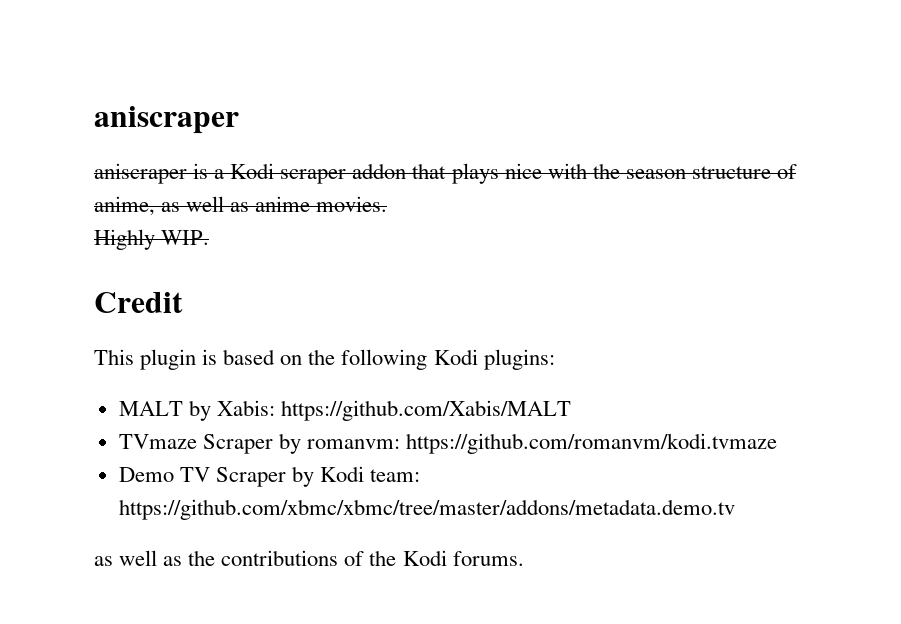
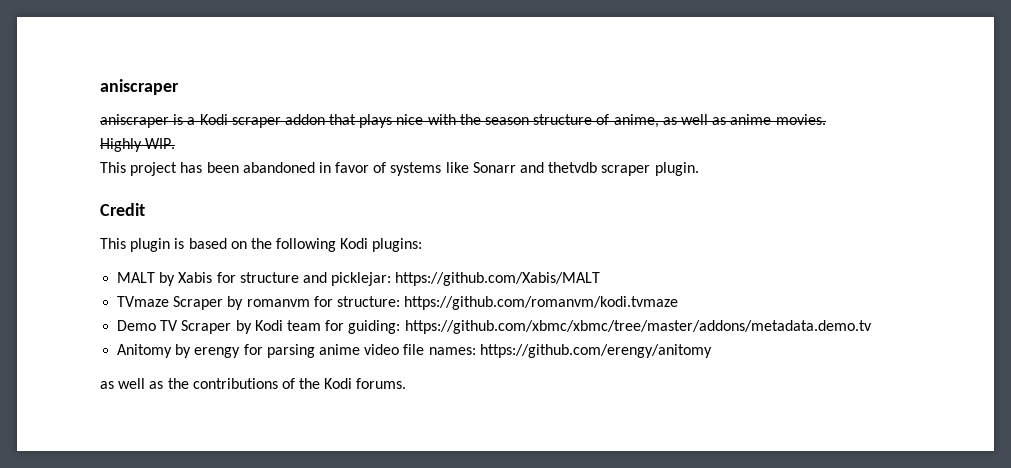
+ This project has been abandoned in favor of systems like Sonarr and thetvdb scraper plugin.
- MALT by Xabis: https://github.com/Xabis/MALT
+ MALT by Xabis for structure and picklejar: https://github.com/Xabis/MALT
- TVmaze Scraper by romanvm: https://github.com/romanvm/kodi.tvmaze
+ TVmaze Scraper by romanvm for structure: https://github.com/romanvm/kodi.tvmaze
- Demo TV Scraper by Kodi team: https://github.com/xbmc/xbmc/tree/master/addons/metadata.demo.tv
+ Demo TV Scraper by Kodi team for guiding: https://github.com/xbmc/xbmc/tree/master/addons/metadata.demo.tv
+ Anitomy by erengy for parsing anime video file names: https://github.com/erengy/anitomy

